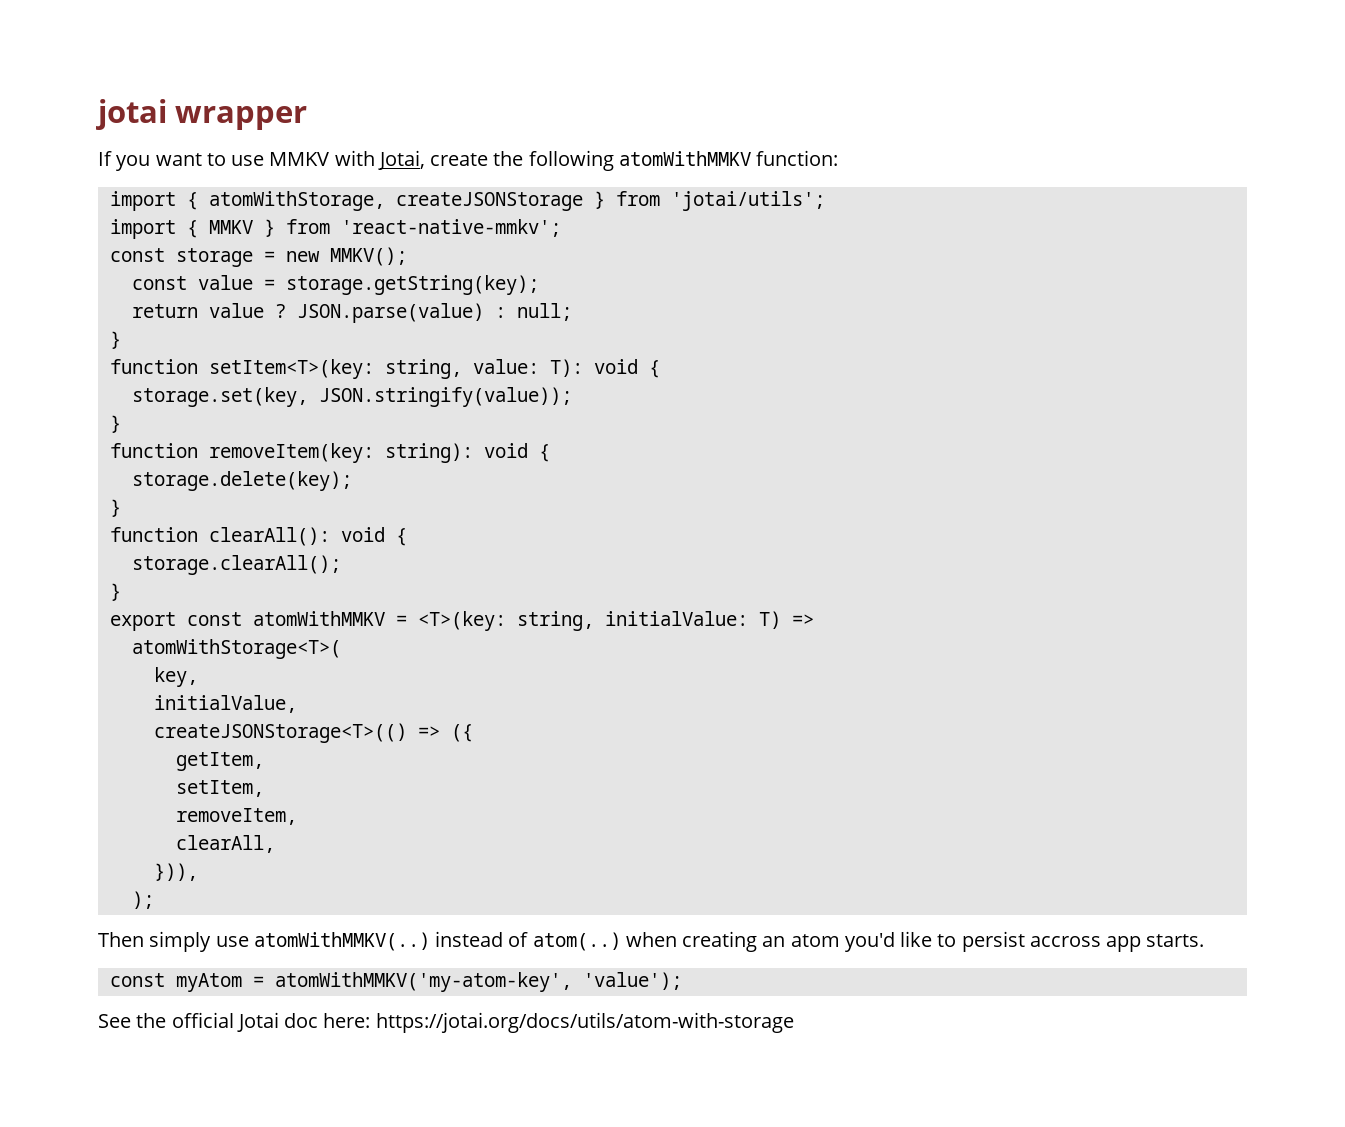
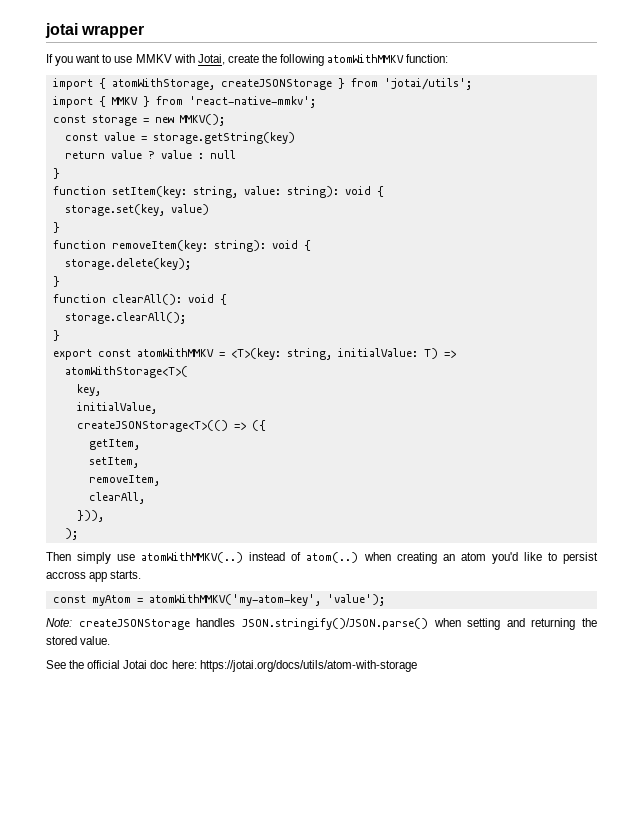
- const value = storage.getString(key);
+ const value = storage.getString(key)
- return value ? JSON.parse(value) : null;
+ return value ? value : null
  }
- function setItem<T>(key: string, value: T): void {
+ function setItem(key: string, value: string): void {
- storage.set(key, JSON.stringify(value));
+ storage.set(key, value)
+ Note: createJSONStorage handles JSON.stringify()/JSON.parse() when setting and returning the stored value.

